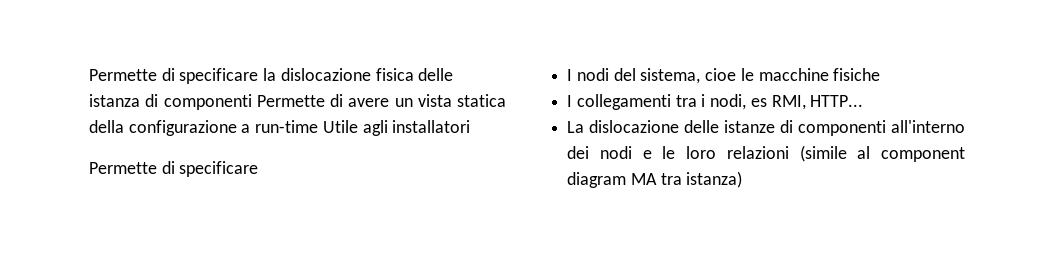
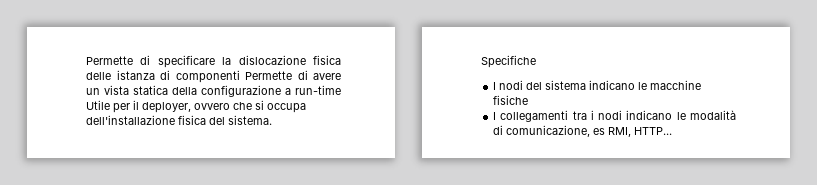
- Permette di specificare la dislocazione fisica delle istanza di componenti Permette di avere un vista statica della configurazione a run-time Utile agli installatori
- Permette di specificare
+ Permette di specificare la dislocazione fisica delle istanza di componenti Permette di avere un vista statica della configurazione a run-time Utile per il deployer, ovvero che si occupa dell'installazione fisica del sistema.
+ Specifiche
- I nodi del sistema, cioe le macchine fisiche
+ I nodi del sistema indicano le macchine fisiche
- I collegamenti tra i nodi, es RMI, HTTP...
- La dislocazione delle istanze di componenti all'interno dei nodi e le loro relazioni (simile al component diagram MA tra istanza)
+ I collegamenti tra i nodi indicano le modalità di comunicazione, es RMI, HTTP...

